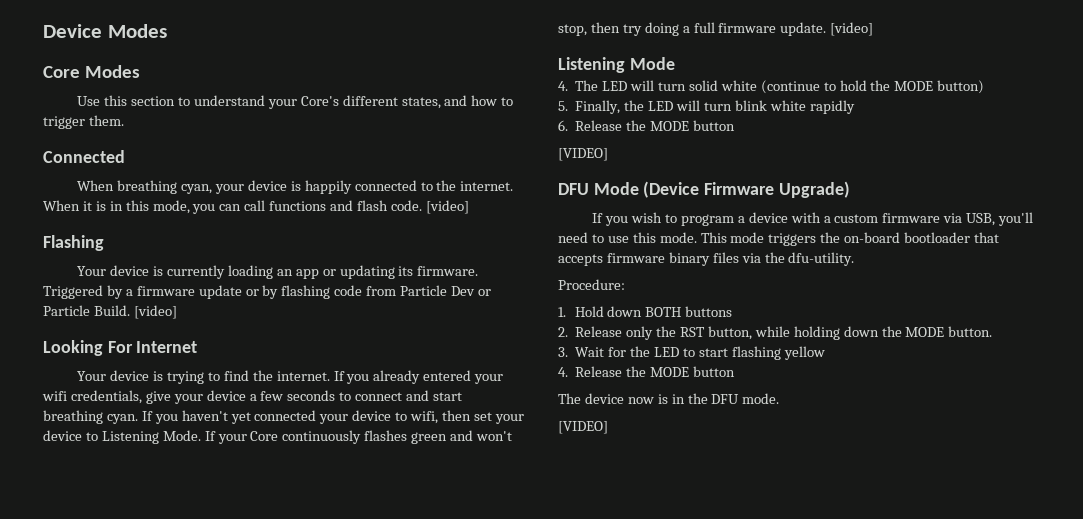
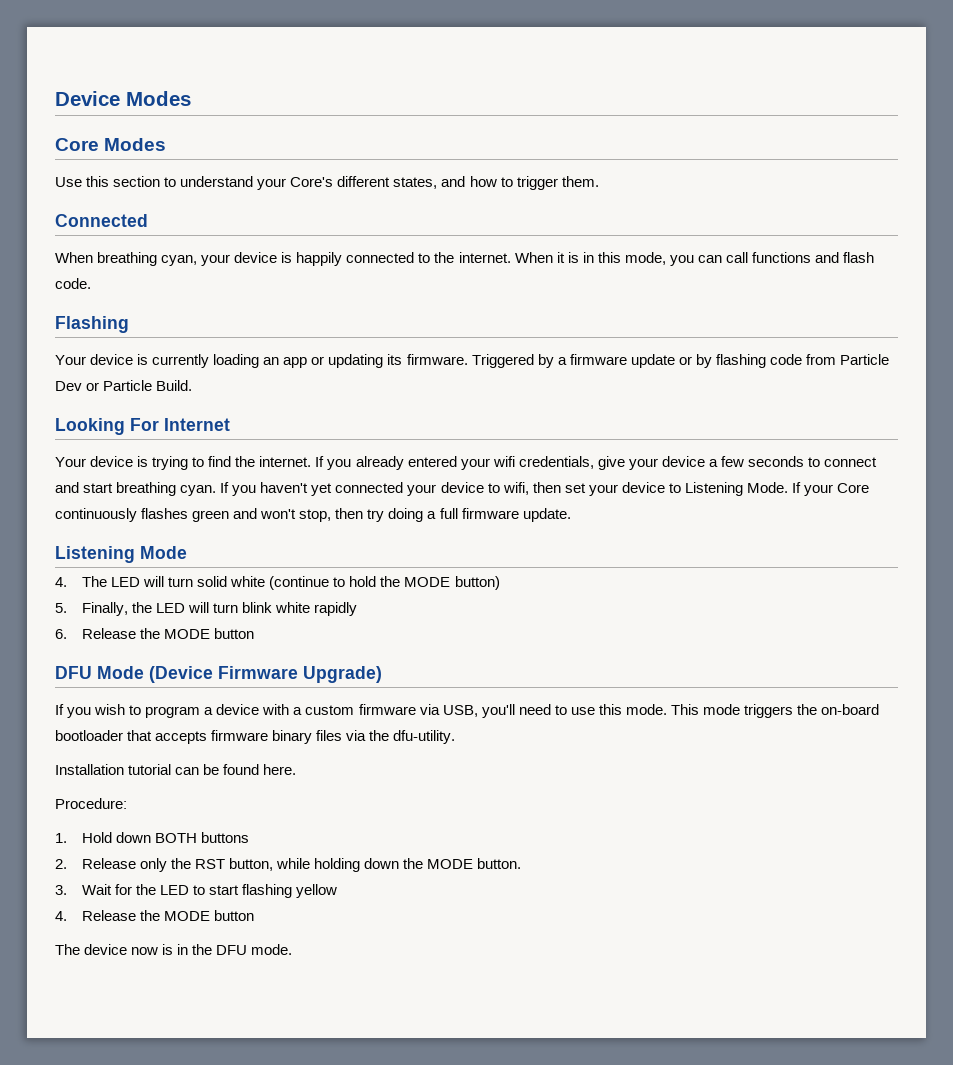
- When it is in this mode, you can call functions and flash code. [video]
+ When it is in this mode, you can call functions and flash code.
- Triggered by a firmware update or by flashing code from Particle Dev or Particle Build. [video]
+ Triggered by a firmware update or by flashing code from Particle Dev or Particle Build.
- If your Core continuously flashes green and won't stop, then try doing a full firmware update. [video]
+ If your Core continuously flashes green and won't stop, then try doing a full firmware update.
  6. Release the MODE button
- [VIDEO]
+ Installation tutorial can be found here.
  The device now is in the DFU mode.
- [VIDEO]

